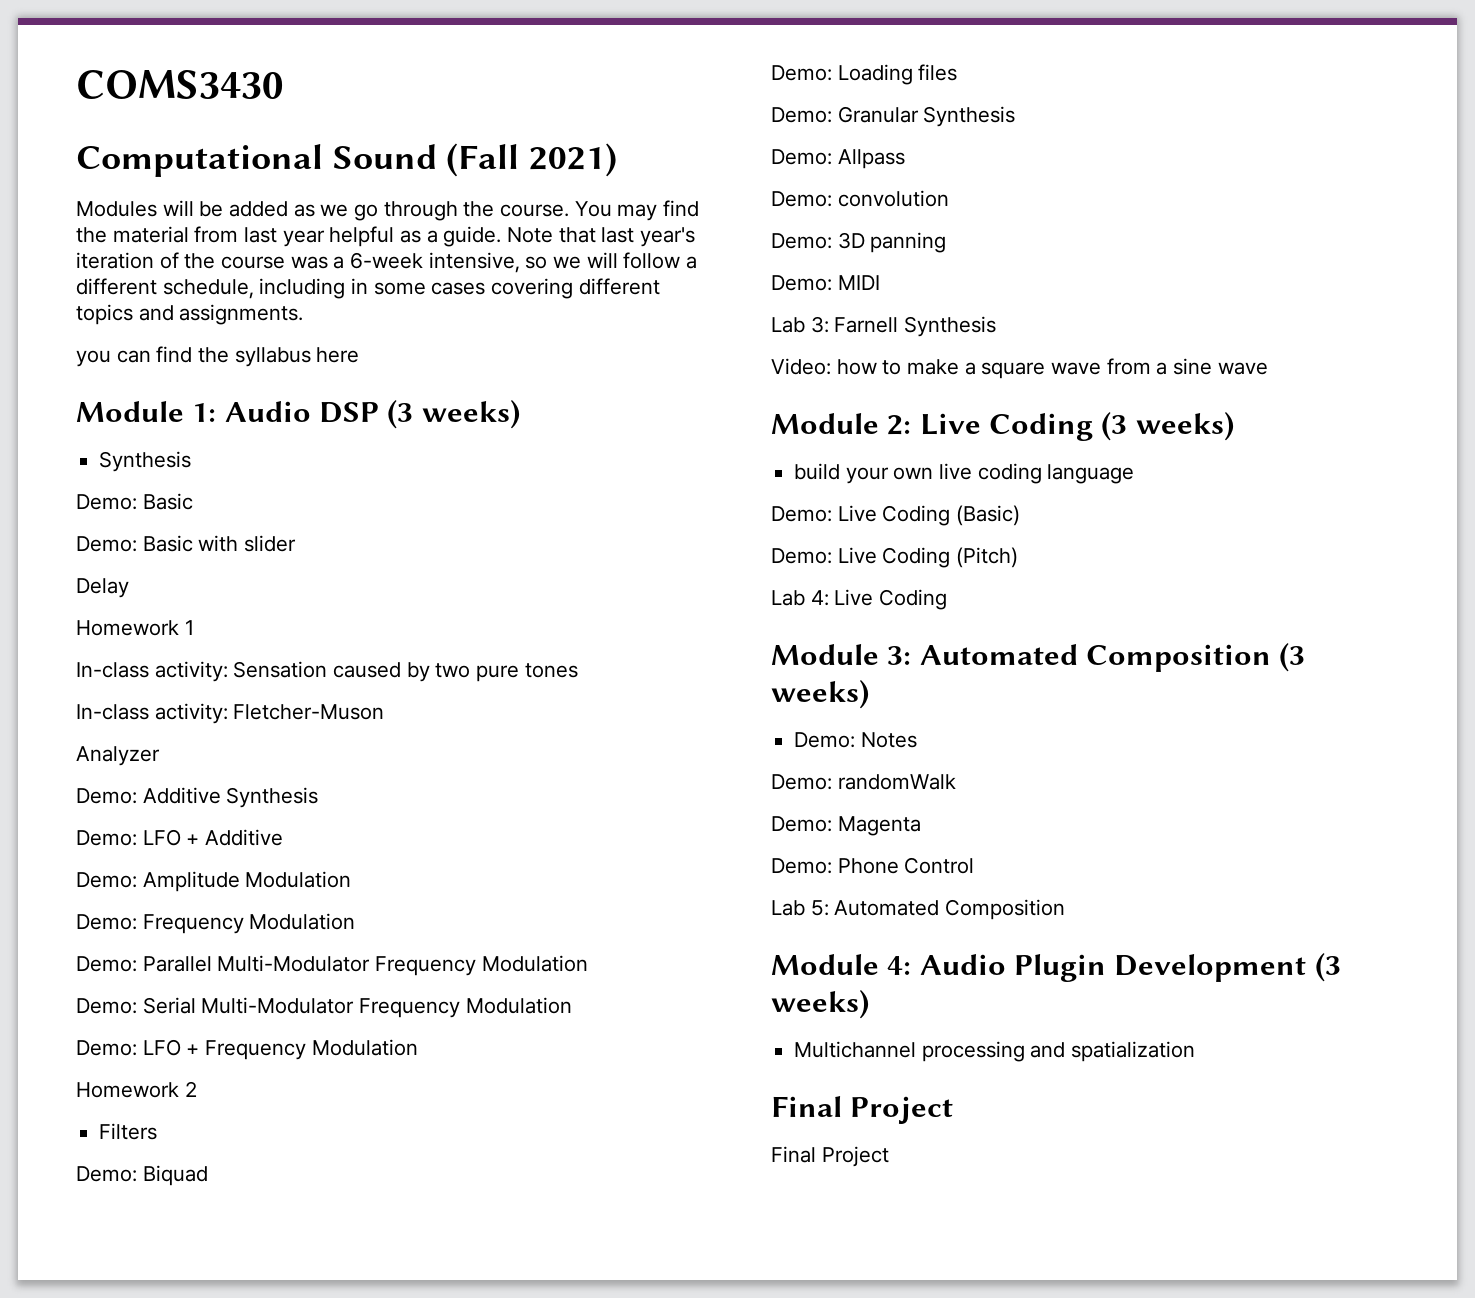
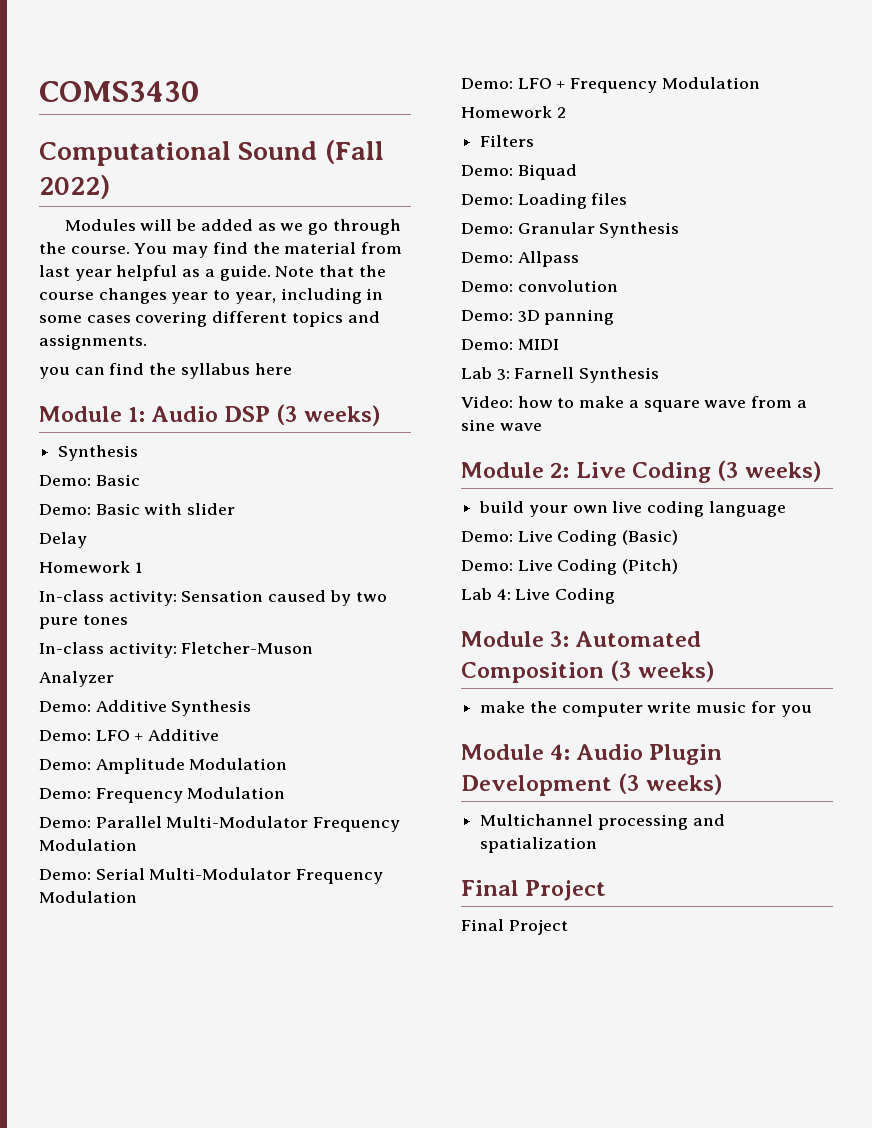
- Computational Sound (Fall 2021)
+ Computational Sound (Fall 2022)
- Note that last year's iteration of the course was a 6-week intensive, so we will follow a different schedule, including in some cases covering different topics and assignments.
+ Note that the course changes year to year, including in some cases covering different topics and assignments.
- Demo: Notes
- Demo: randomWalk
- Demo: Magenta
- Demo: Phone Control
- Lab 5: Automated Composition
+ make the computer write music for you

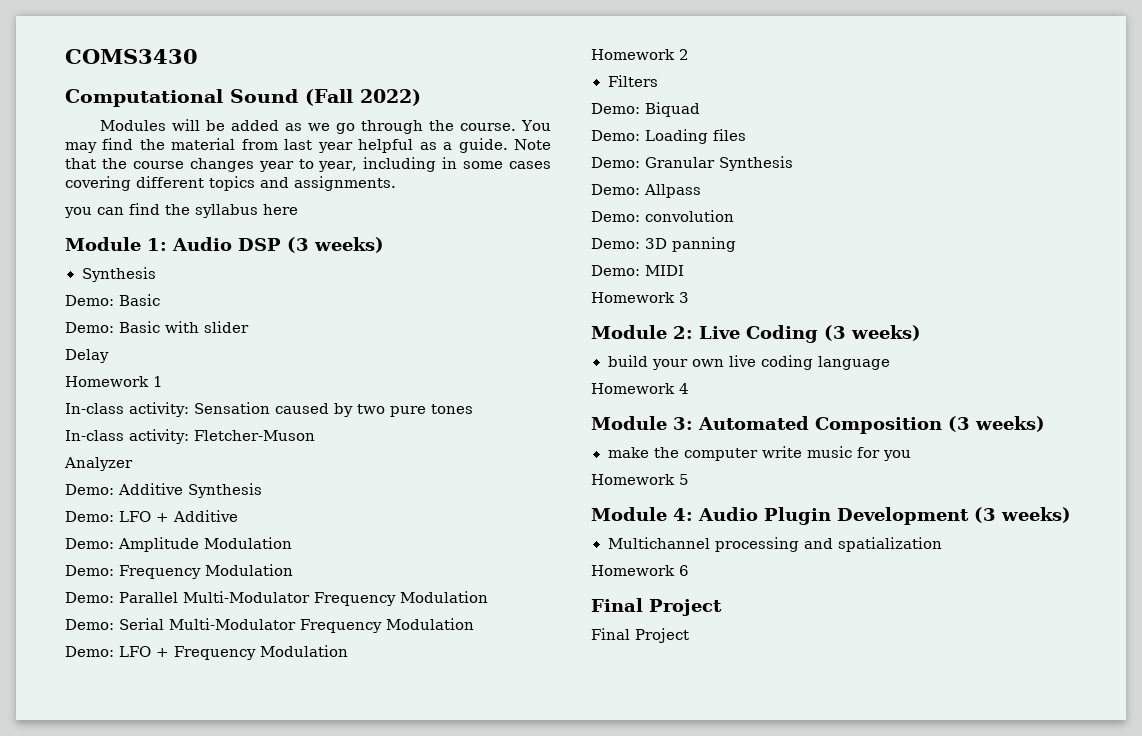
- Lab 3: Farnell Synthesis
- Video: how to make a square wave from a sine wave
+ Homework 3
- Demo: Live Coding (Basic)
- Demo: Live Coding (Pitch)
- Lab 4: Live Coding
+ Homework 4
+ Homework 5
+ Homework 6

